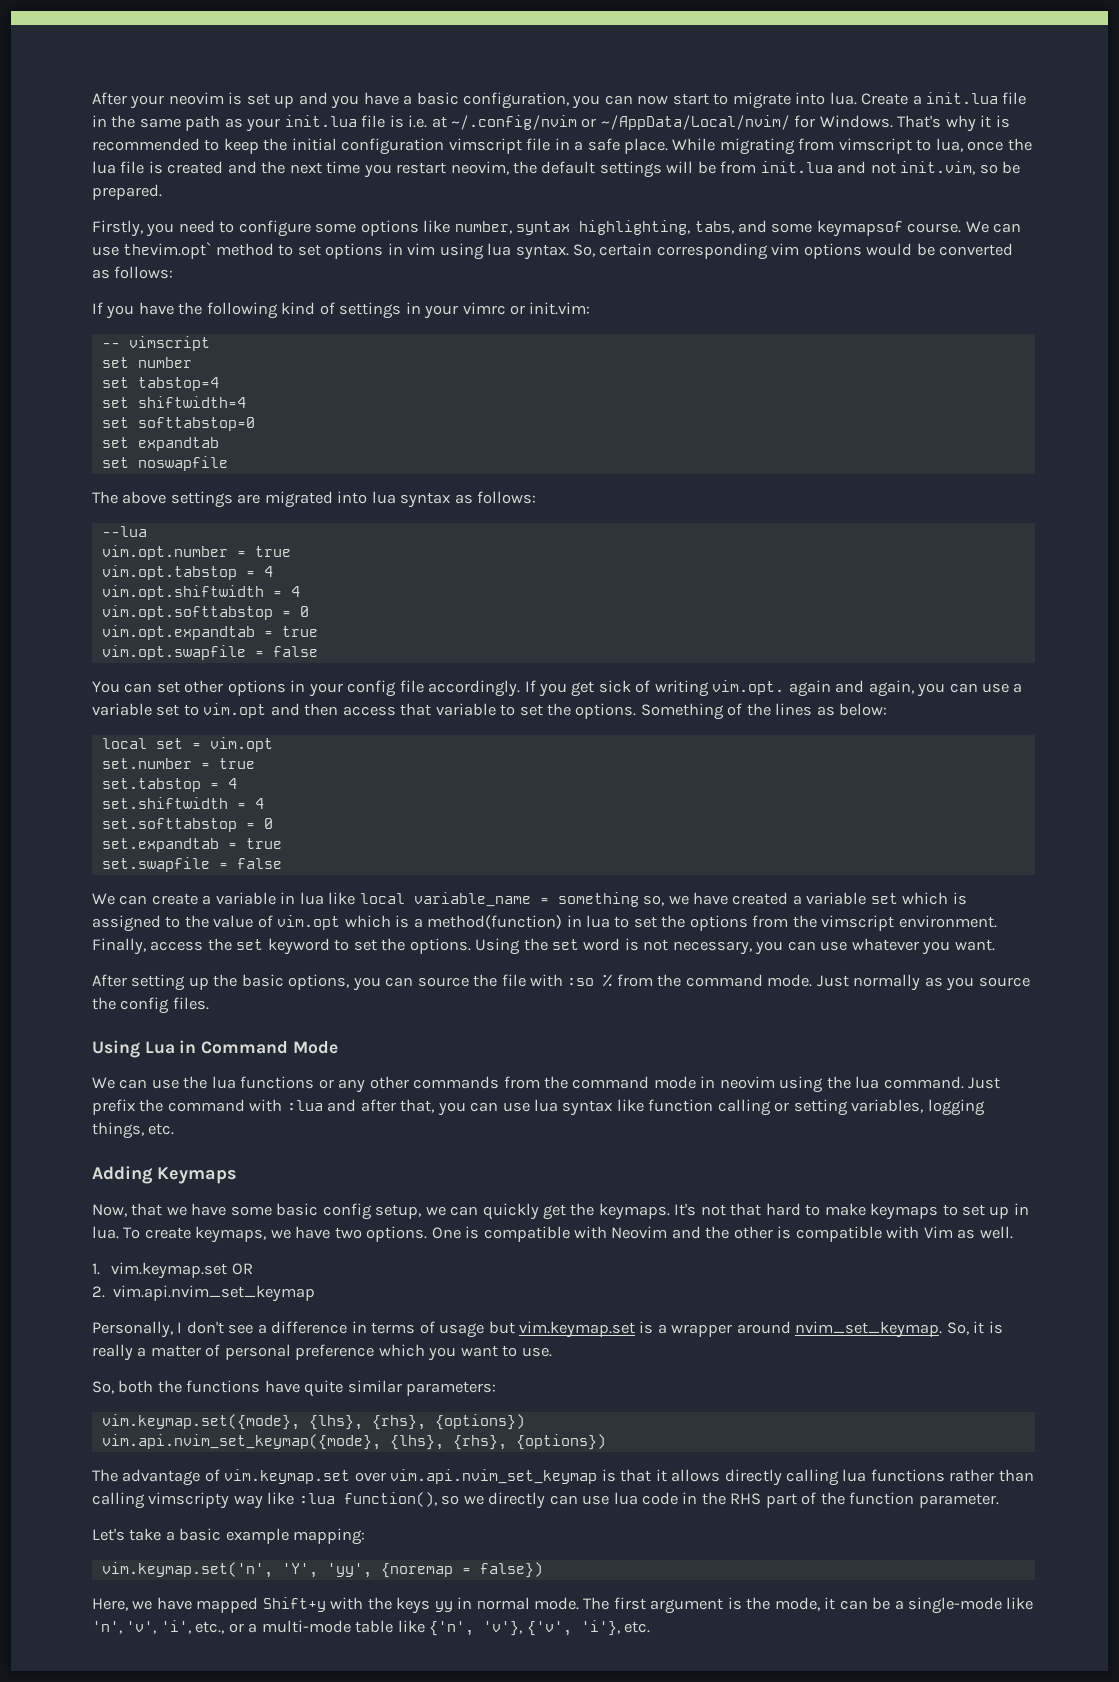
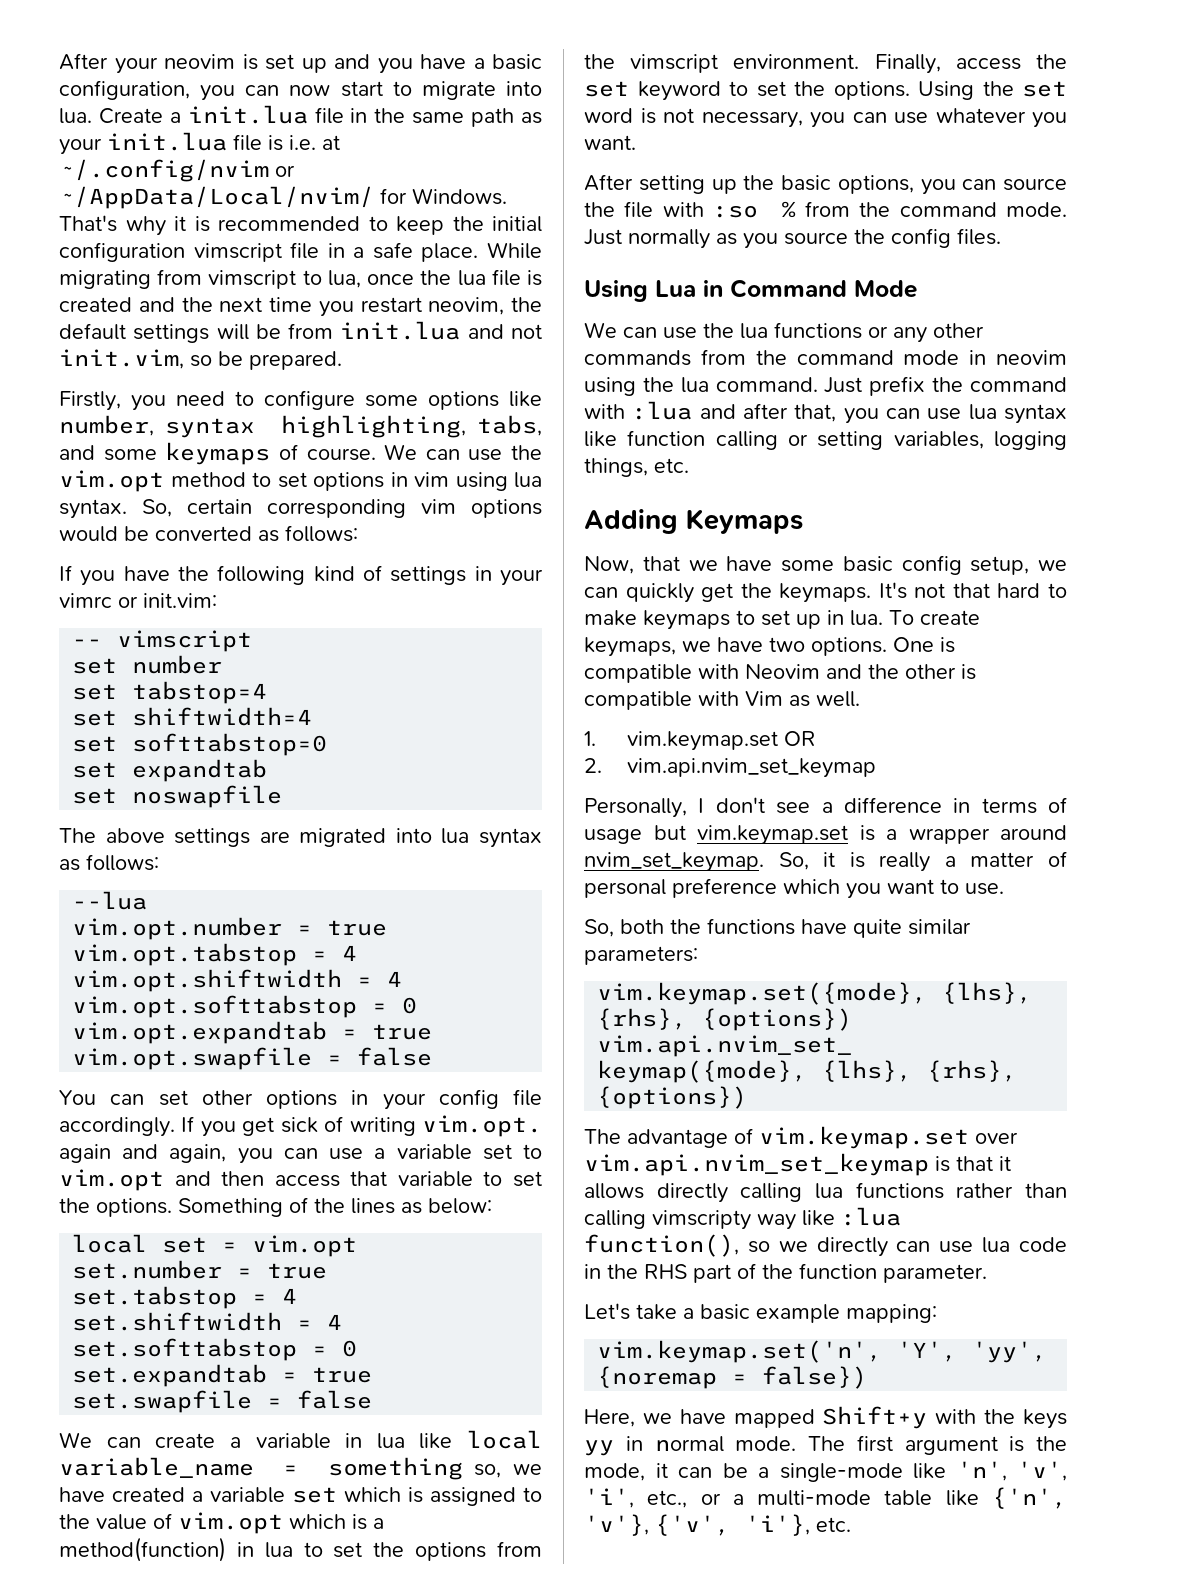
- Firstly, you need to configure some options like number, syntax highlighting, tabs, and some keymapsof course.
+ Firstly, you need to configure some options like number, syntax highlighting, tabs, and some keymaps of course.
- We can use thevim.opt` method to set options in vim using lua syntax.
+ We can use the vim.opt method to set options in vim using lua syntax.

